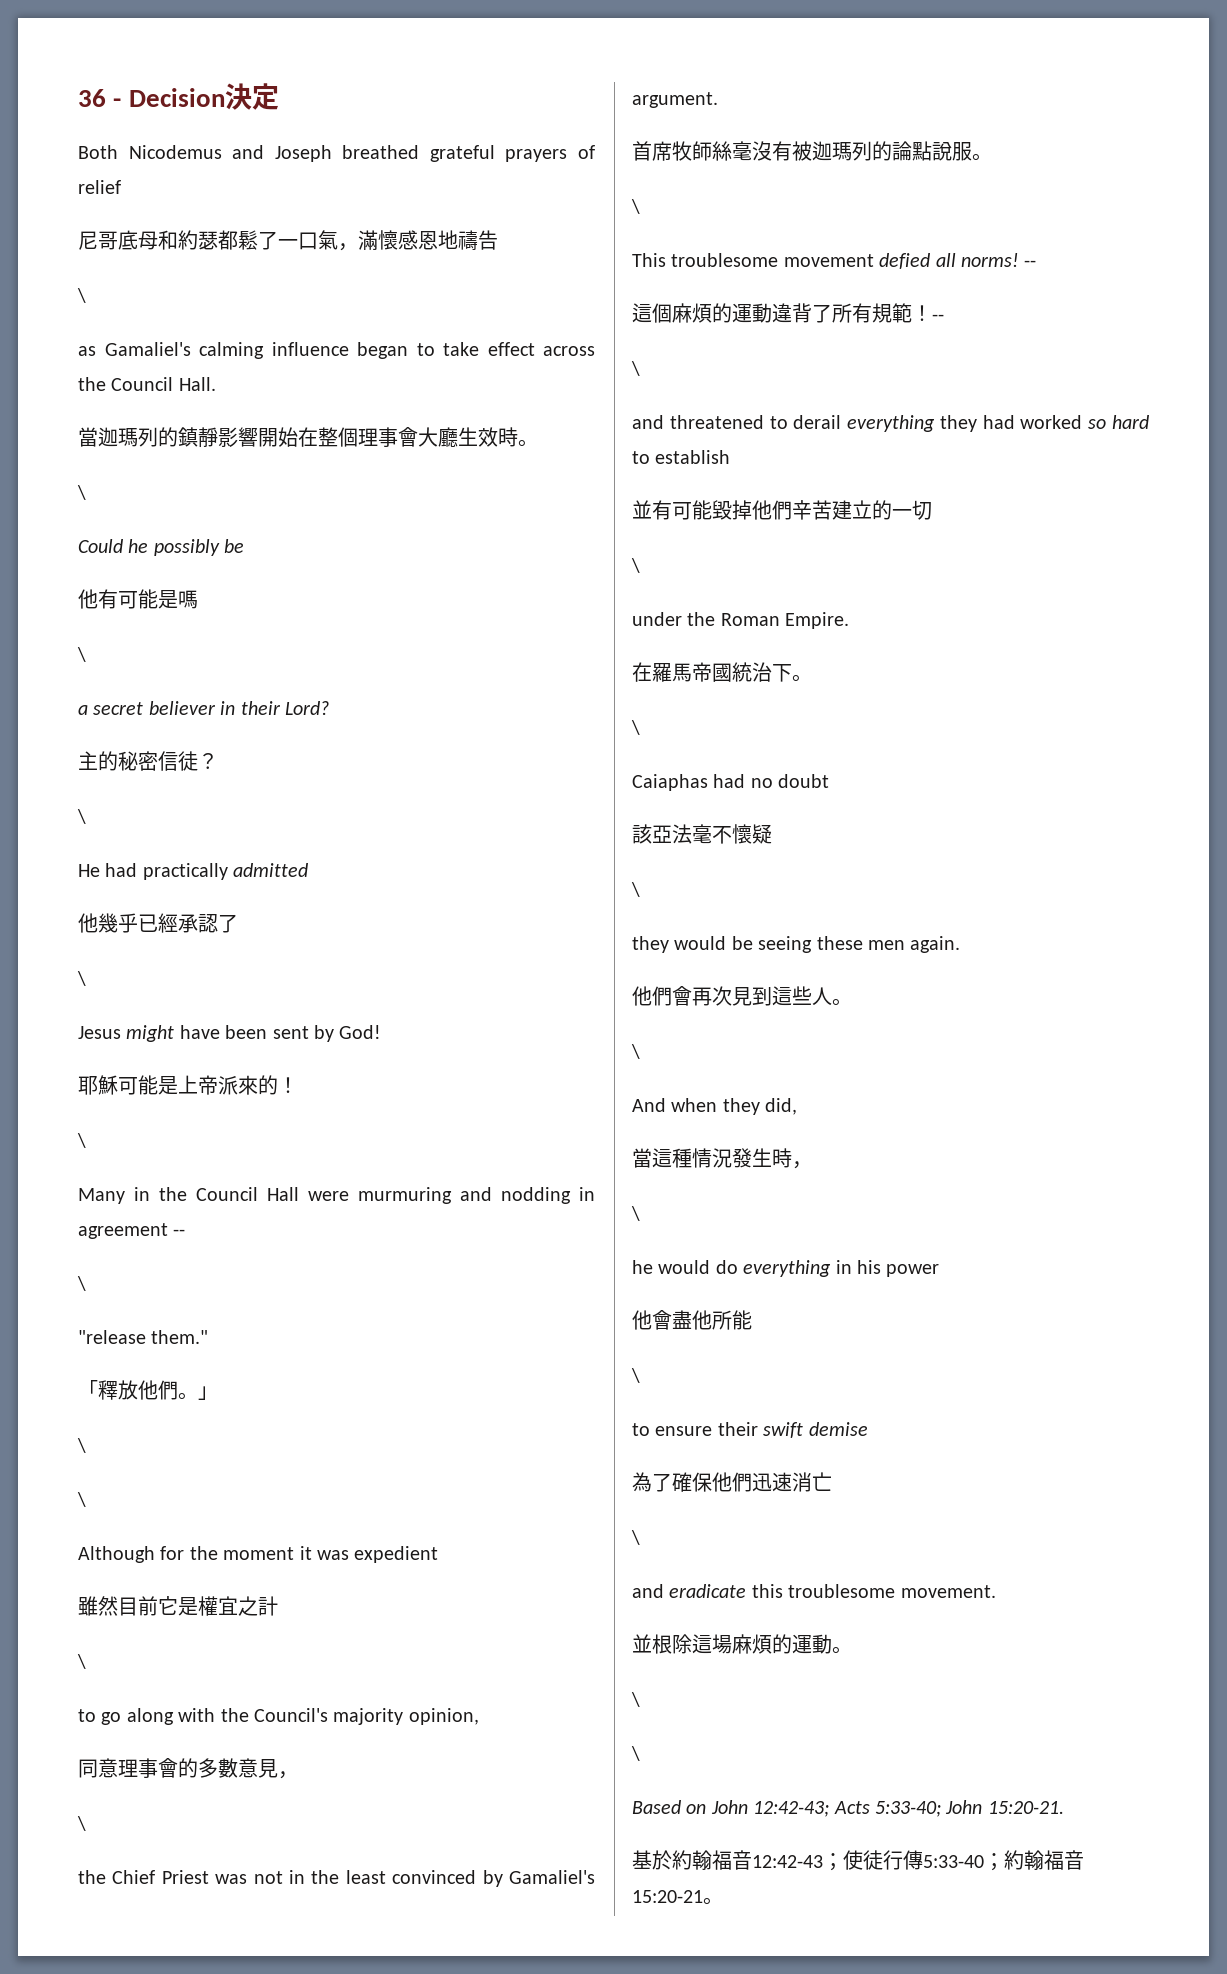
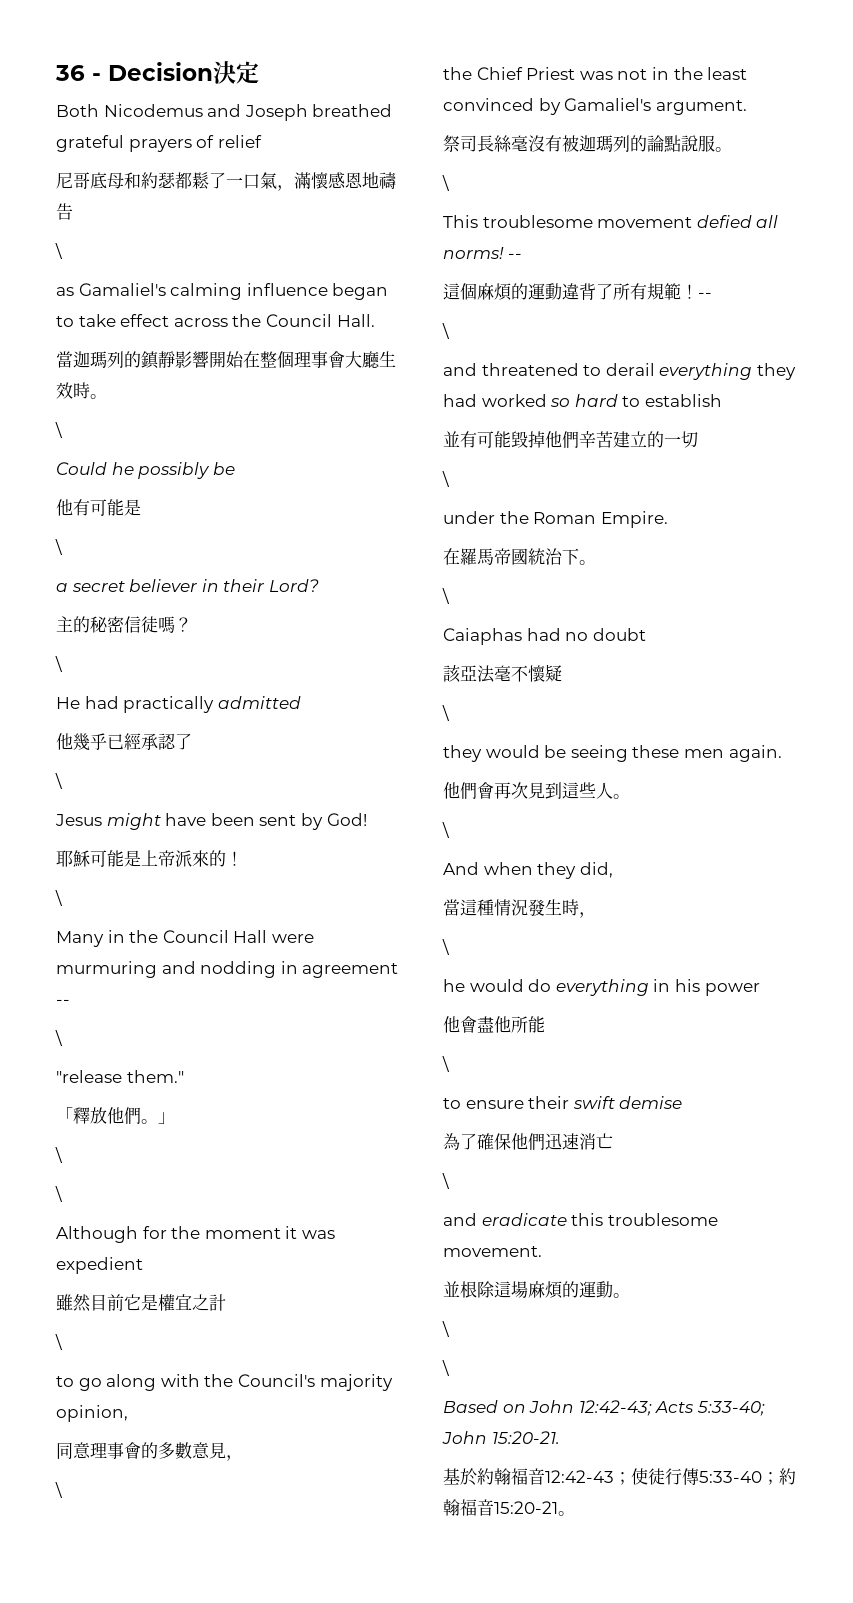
- 他有可能是嗎
+ 他有可能是
- 主的秘密信徒？
+ 主的秘密信徒嗎？
- 首席牧師絲毫沒有被迦瑪列的論點說服。
+ 祭司長絲毫沒有被迦瑪列的論點說服。

